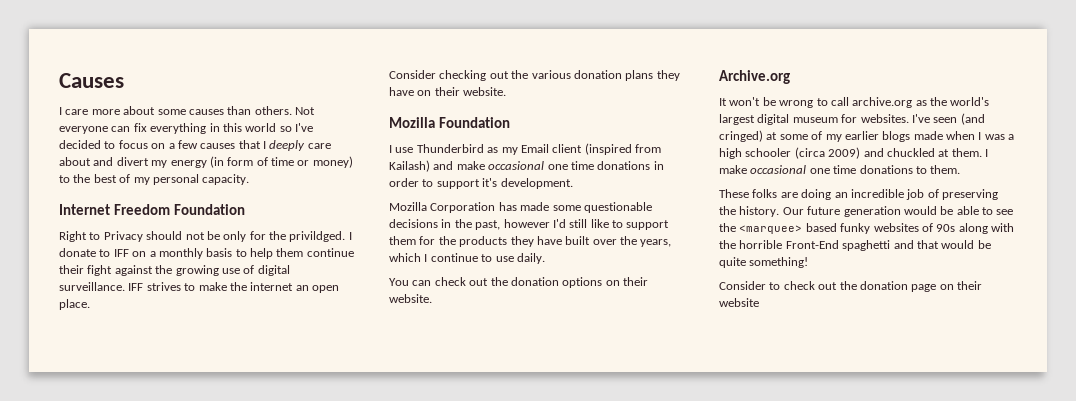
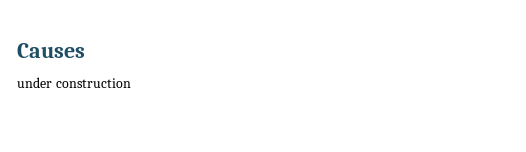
- I care more about some causes than others. Not everyone can fix everything in this world so I've decided to focus on a few causes that I deeply care about and divert my energy (in form of time or money) to the best of my personal capacity.
- Internet Freedom Foundation
- Right to Privacy should not be only for the privildged. I donate to IFF on a monthly basis to help them continue their fight against the growing use of digital surveillance. IFF strives to make the internet an open place.
- Consider checking out the various donation plans they have on their website.
- Mozilla Foundation
- I use Thunderbird as my Email client (inspired from Kailash) and make occasional one time donations in order to support it's development.
- Mozilla Corporation has made some questionable decisions in the past, however I'd still like to support them for the products they have built over the years, which I continue to use daily.
- You can check out the donation options on their website.
- Archive.org
- It won't be wrong to call archive.org as the world's largest digital museum for websites. I've seen (and cringed) at some of my earlier blogs made when I was a high schooler (circa 2009) and chuckled at them. I make occasional one time donations to them.
- These folks are doing an incredible job of preserving the history. Our future generation would be able to see the <marquee> based funky websites of 90s along with the horrible Front-End spaghetti and that would be quite something!
- Consider to check out the donation page on their website
+ under construction

